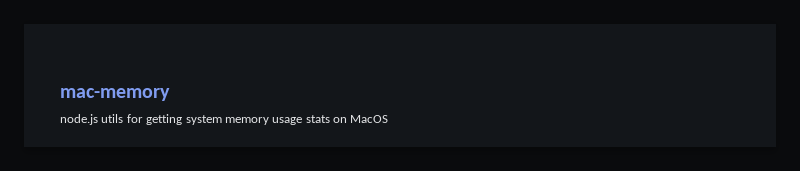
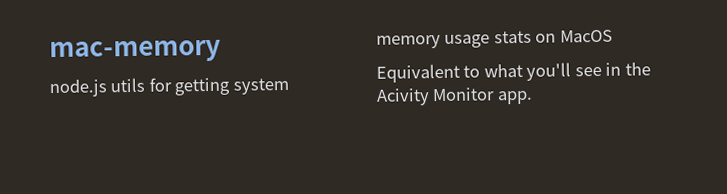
+ Equivalent to what you'll see in the Acivity Monitor app.

